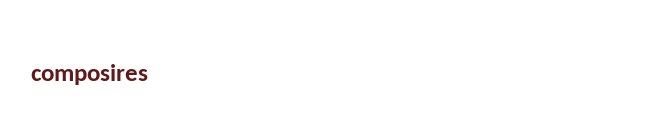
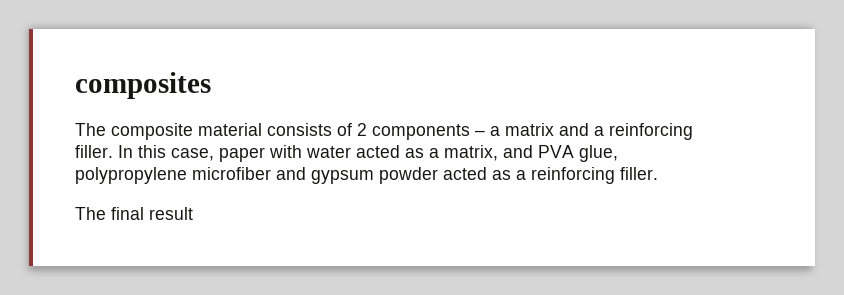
- composires
+ composites
+ The composite material consists of 2 components – a matrix and a reinforcing filler. In this case, paper with water acted as a matrix, and PVA glue, polypropylene microfiber and gypsum powder acted as a reinforcing filler.
+ The final result

